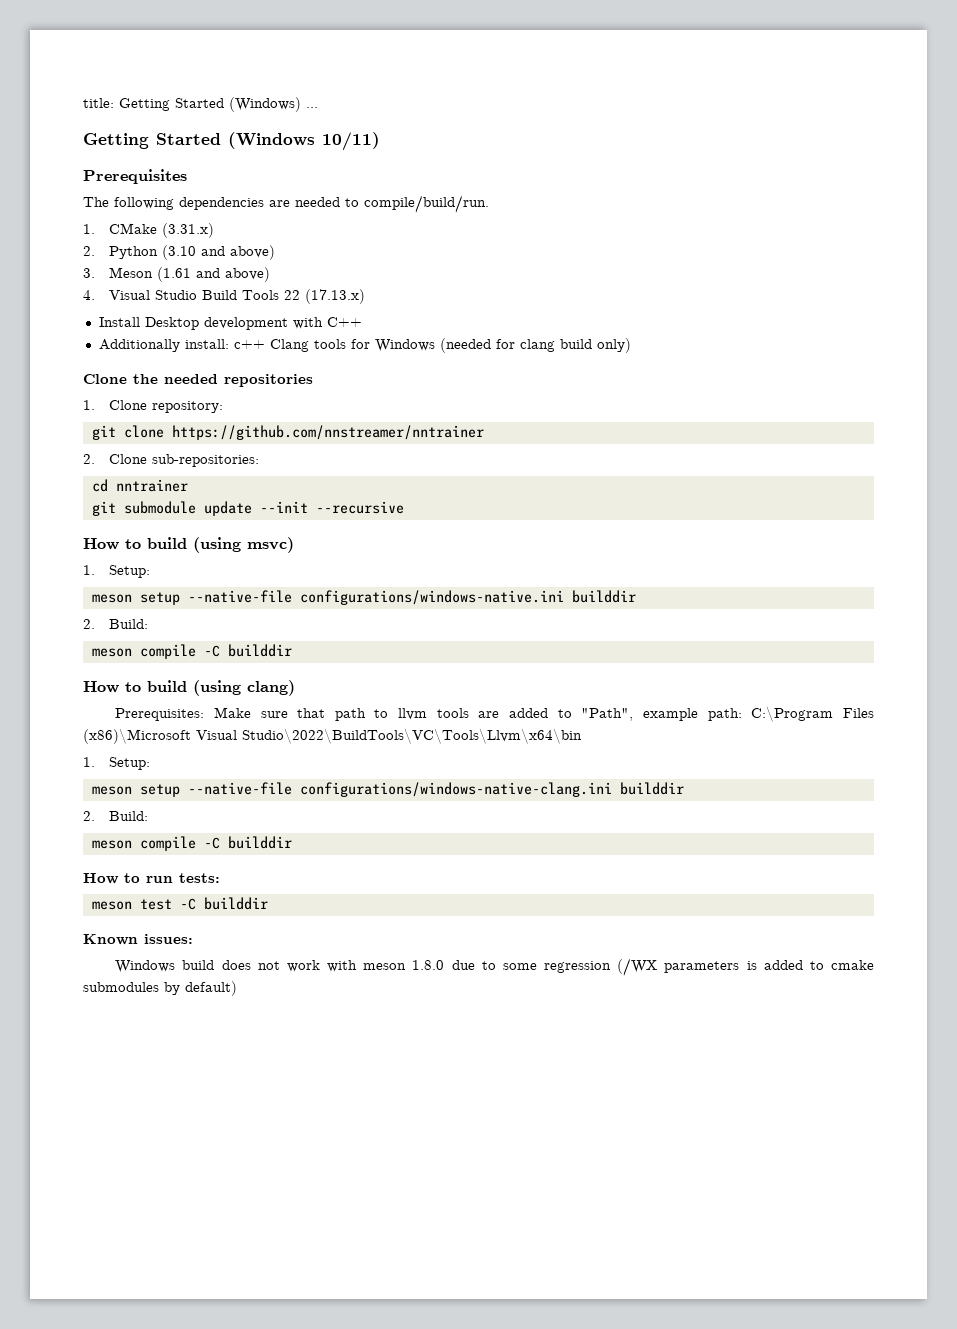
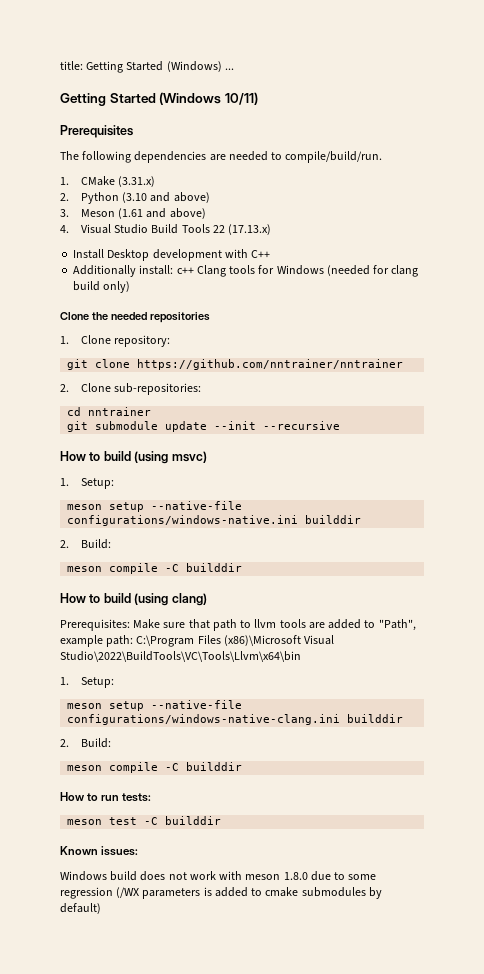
- git clone https://github.com/nnstreamer/nntrainer
+ git clone https://github.com/nntrainer/nntrainer

